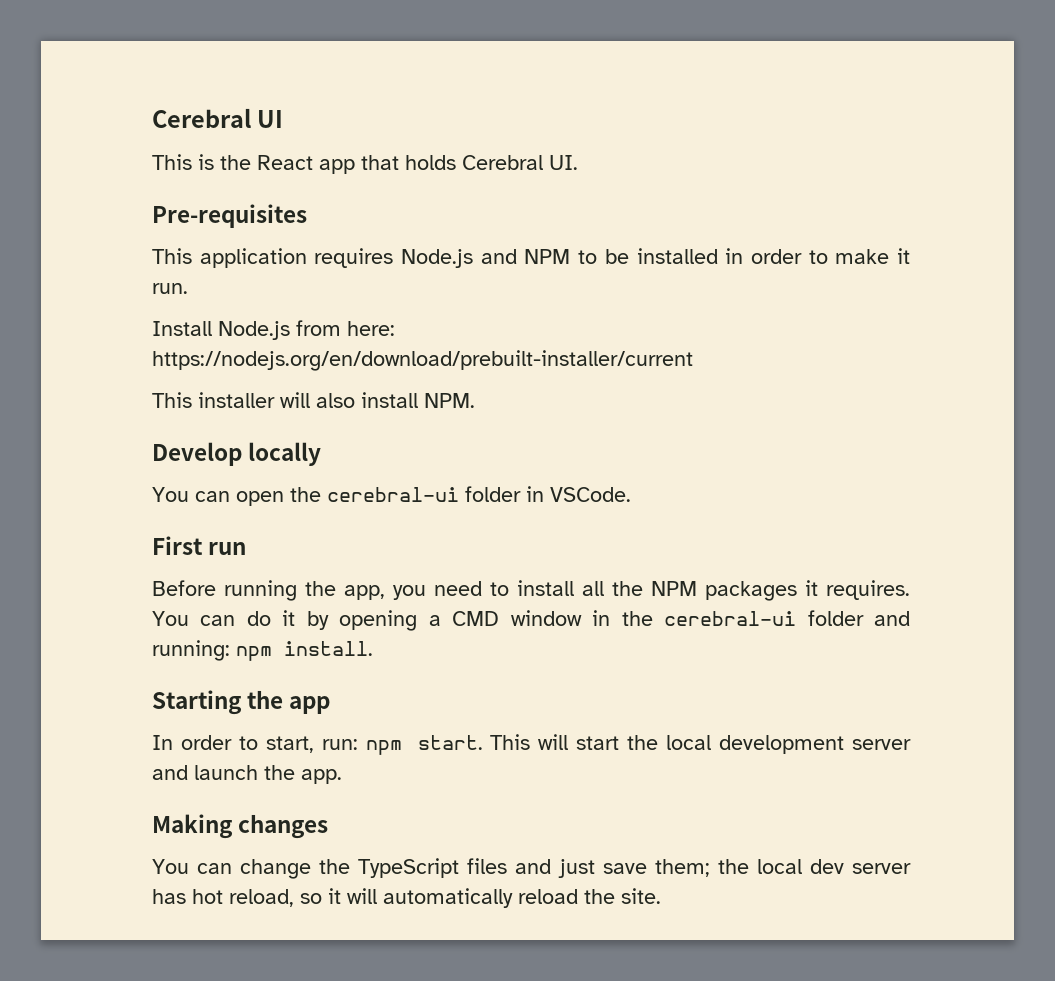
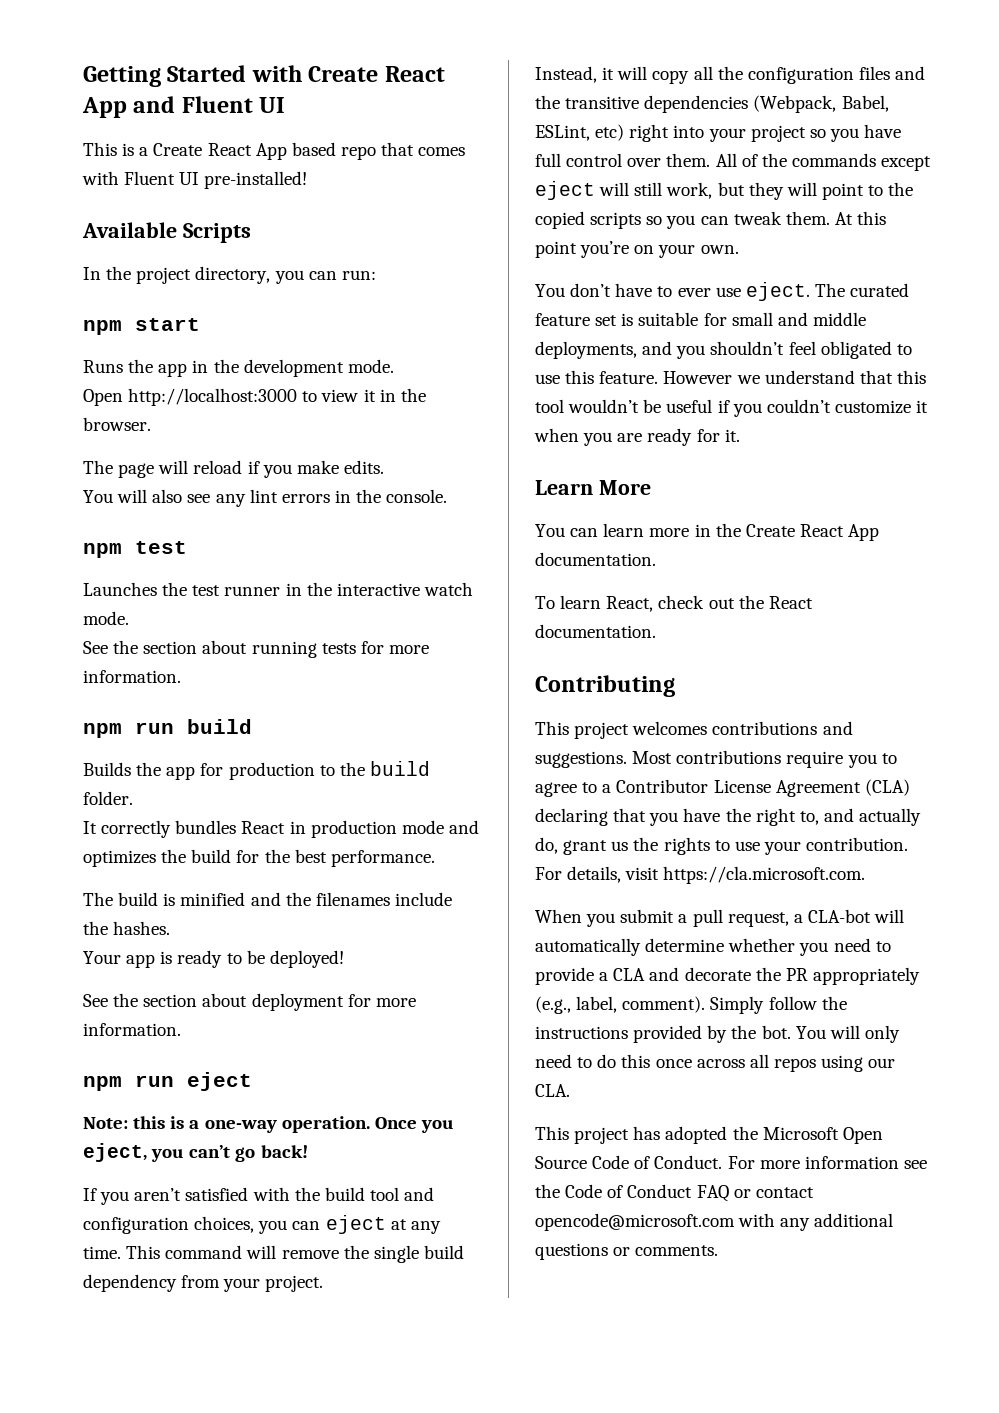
- Cerebral UI
- This is the React app that holds Cerebral UI.
- Pre-requisites
- This application requires Node.js and NPM to be installed in order to make it run.
- Install Node.js from here: https://nodejs.org/en/download/prebuilt-installer/current
- This installer will also install NPM.
- Develop locally
- You can open the cerebral-ui folder in VSCode.
- First run
- Before running the app, you need to install all the NPM packages it requires. You can do it by opening a CMD window in the cerebral-ui folder and running: npm install.
- Starting the app
- In order to start, run: npm start. This will start the local development server and launch the app.
- Making changes
- You can change the TypeScript files and just save them; the local dev server has hot reload, so it will automatically reload the site.
+ Getting Started with Create React App and Fluent UI
+ This is a Create React App based repo that comes with Fluent UI pre-installed!
+ Available Scripts
+ In the project directory, you can run:
+ npm start
+ Runs the app in the development mode.
+ Open http://localhost:3000 to view it in the browser.
+ The page will reload if you make edits.
+ You will also see any lint errors in the console.
+ npm test
+ Launches the test runner in the interactive watch mode.
+ See the section about running tests for more information.
+ npm run build
+ Builds the app for production to the build folder.
+ It correctly bundles React in production mode and optimizes the build for the best performance.
+ The build is minified and the filenames include the hashes.
+ Your app is ready to be deployed!
+ See the section about deployment for more information.
+ npm run eject
+ Note: this is a one-way operation. Once you eject, you can’t go back!
+ If you aren’t satisfied with the build tool and configuration choices, you can eject at any time. This command will remove the single build dependency from your project.
+ Instead, it will copy all the configuration files and the transitive dependencies (Webpack, Babel, ESLint, etc) right into your project so you have full control over them. All of the commands except eject will still work, but they will point to the copied scripts so you can tweak them. At this point you’re on your own.
+ You don’t have to ever use eject. The curated feature set is suitable for small and middle deployments, and you shouldn’t feel obligated to use this feature. However we understand that this tool wouldn’t be useful if you couldn’t customize it when you are ready for it.
+ Learn More
+ You can learn more in the Create React App documentation.
+ To learn React, check out the React documentation.
+ Contributing
+ This project welcomes contributions and suggestions. Most contributions require you to agree to a Contributor License Agreement (CLA) declaring that you have the right to, and actually do, grant us the rights to use your contribution. For details, visit https://cla.microsoft.com.
+ When you submit a pull request, a CLA-bot will automatically determine whether you need to provide a CLA and decorate the PR appropriately (e.g., label, comment). Simply follow the instructions provided by the bot. You will only need to do this once across all repos using our CLA.
+ This project has adopted the Microsoft Open Source Code of Conduct. For more information see the Code of Conduct FAQ or contact opencode@microsoft.com with any additional questions or comments.

